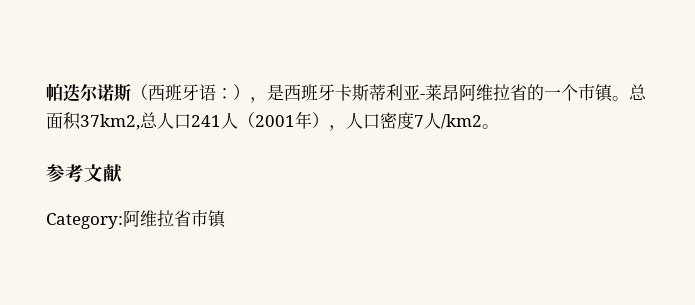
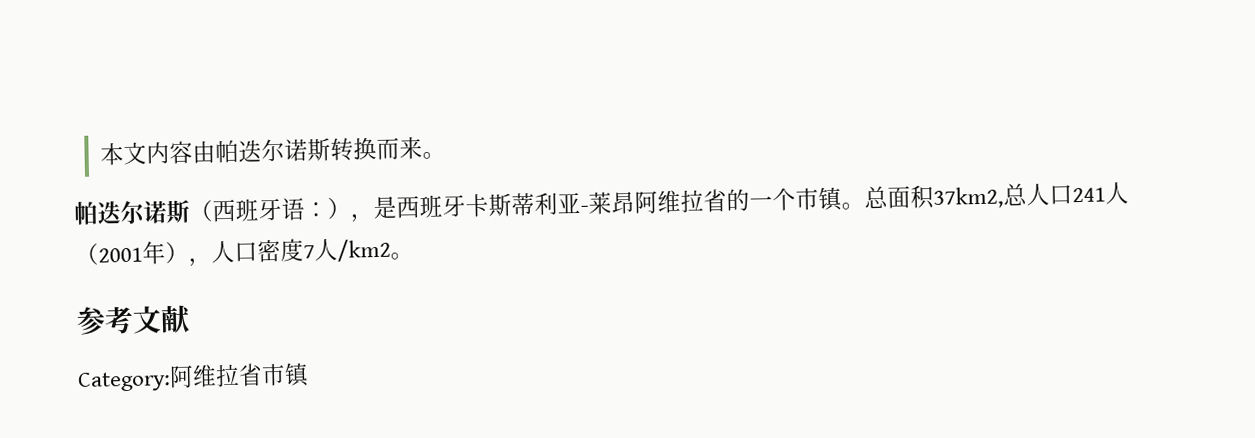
+ 本文内容由帕迭尔诺斯转换而来。

